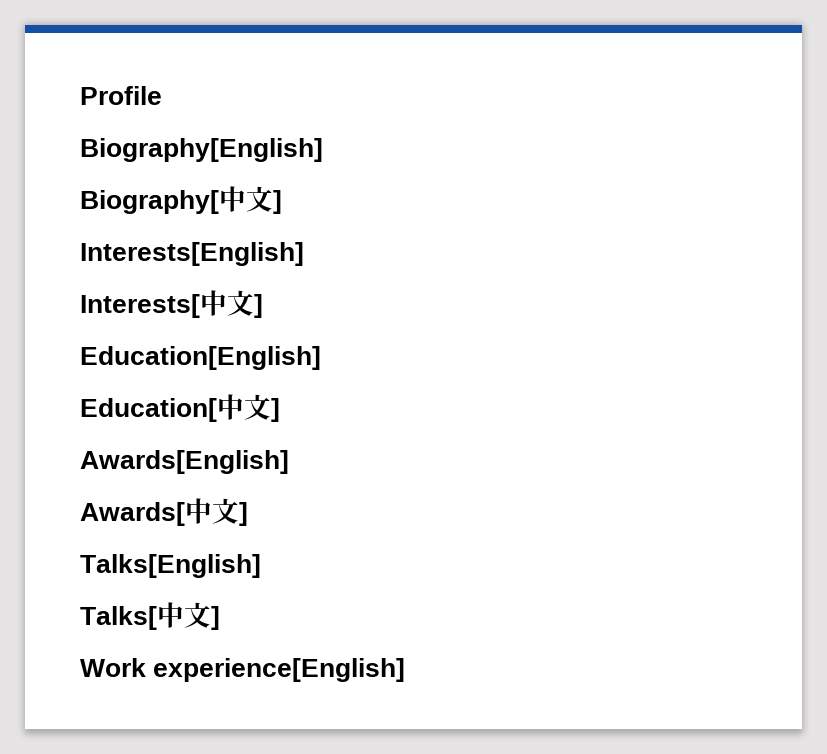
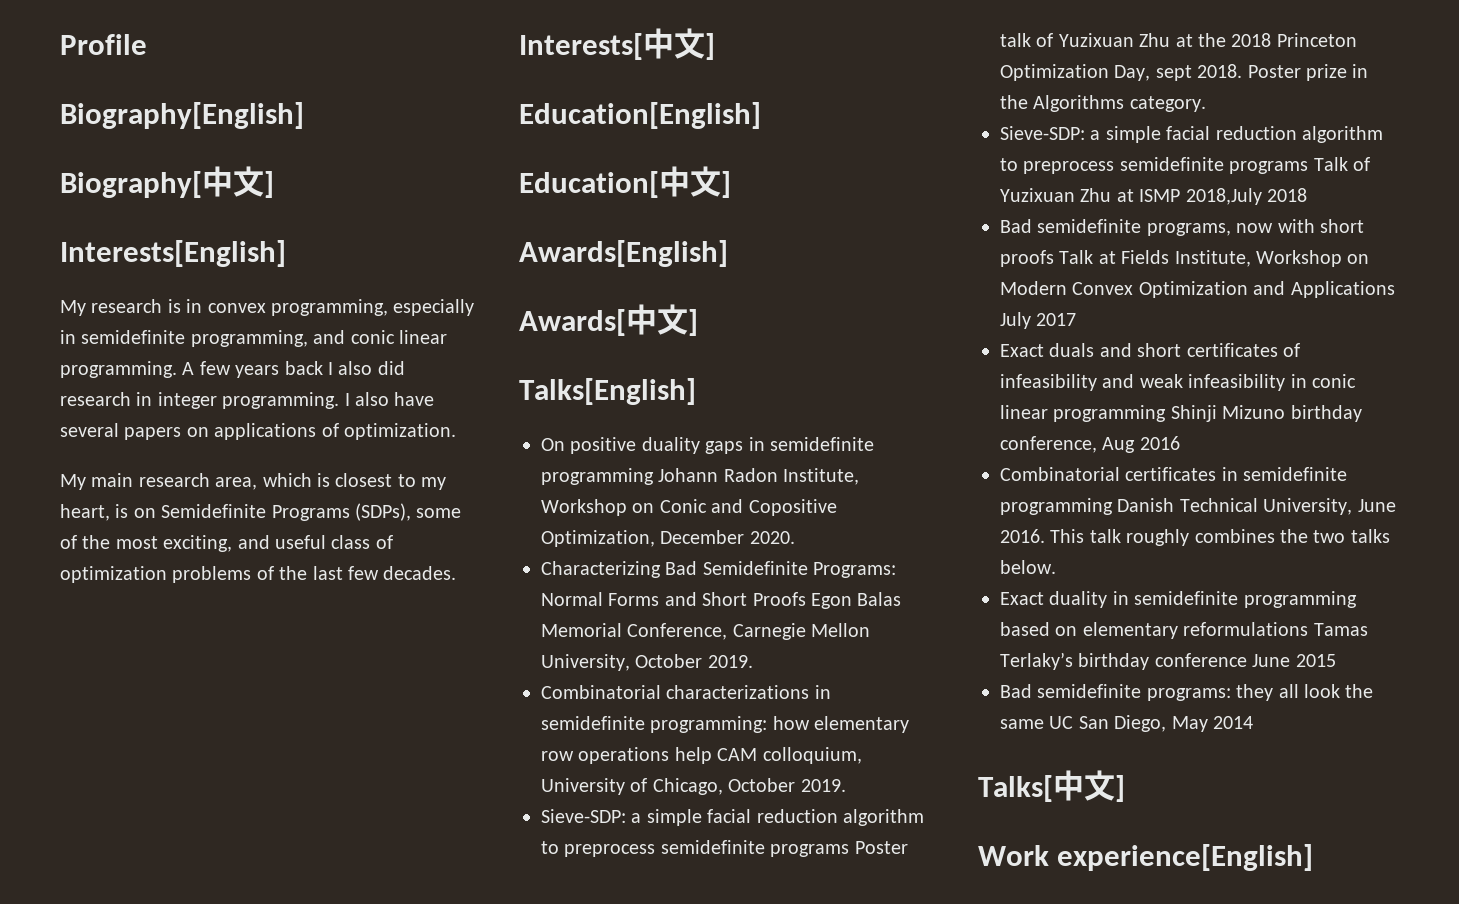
+ My research is in convex programming, especially in semidefinite programming, and conic linear programming. A few years back I also did research in integer programming. I also have several papers on applications of optimization.
+ My main research area, which is closest to my heart, is on Semidefinite Programs (SDPs), some of the most exciting, and useful class of optimization problems of the last few decades.
+ On positive duality gaps in semidefinite programming Johann Radon Institute, Workshop on Conic and Copositive Optimization, December 2020.
+ Characterizing Bad Semidefinite Programs: Normal Forms and Short Proofs Egon Balas Memorial Conference, Carnegie Mellon University, October 2019.
+ Combinatorial characterizations in semidefinite programming: how elementary row operations help CAM colloquium, University of Chicago, October 2019.
+ Sieve-SDP: a simple facial reduction algorithm to preprocess semidefinite programs Poster talk of Yuzixuan Zhu at the 2018 Princeton Optimization Day, sept 2018. Poster prize in the Algorithms category.
+ Sieve-SDP: a simple facial reduction algorithm to preprocess semidefinite programs Talk of Yuzixuan Zhu at ISMP 2018,July 2018
+ Bad semidefinite programs, now with short proofs Talk at Fields Institute, Workshop on Modern Convex Optimization and Applications July 2017
+ Exact duals and short certificates of infeasibility and weak infeasibility in conic linear programming Shinji Mizuno birthday conference, Aug 2016
+ Combinatorial certificates in semidefinite programming Danish Technical University, June 2016. This talk roughly combines the two talks below.
+ Exact duality in semidefinite programming based on elementary reformulations Tamas Terlaky’s birthday conference June 2015
+ Bad semidefinite programs: they all look the same UC San Diego, May 2014

